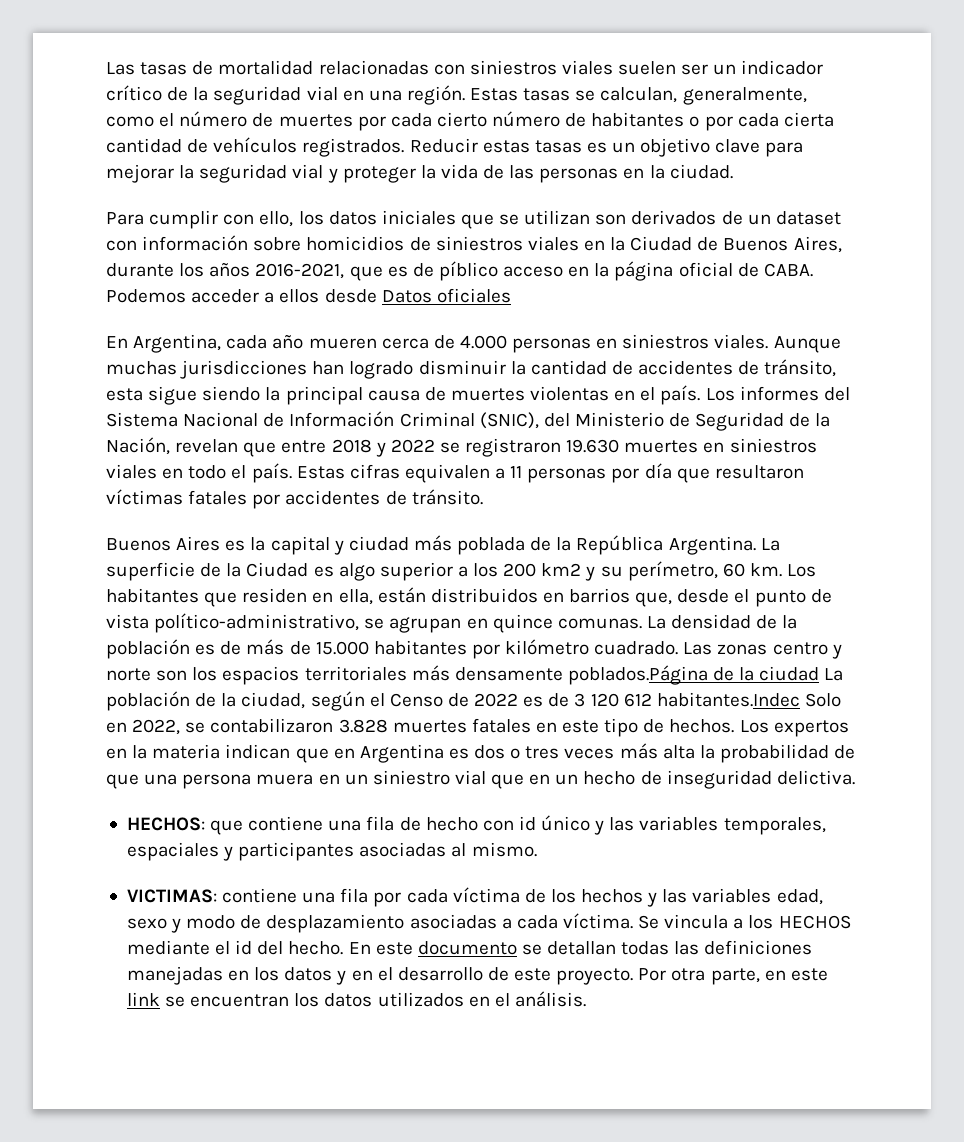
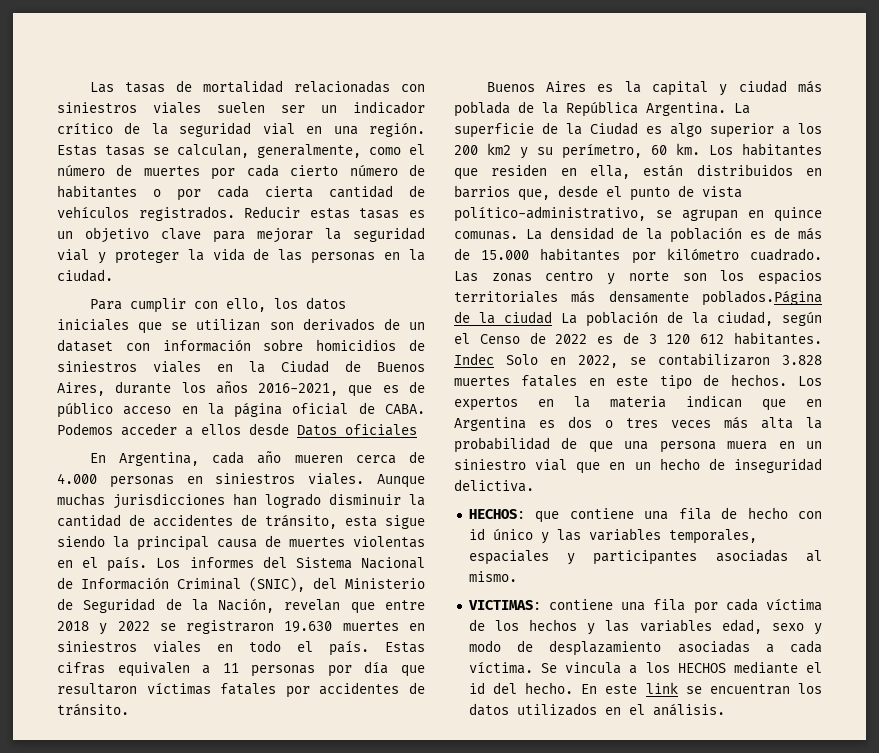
- Para cumplir con ello, los datos iniciales que se utilizan son derivados de un dataset con información sobre homicidios de siniestros viales en la Ciudad de Buenos Aires, durante los años 2016-2021, que es de píblico acceso en la página oficial de CABA.
+ Para cumplir con ello, los datos iniciales que se utilizan son derivados de un dataset con información sobre homicidios de siniestros viales en la Ciudad de Buenos Aires, durante los años 2016-2021, que es de público acceso en la página oficial de CABA.
- Las zonas centro y norte son los espacios territoriales más densamente poblados.Página de la ciudad La población de la ciudad, según el Censo de 2022 es de 3 120 612 habitantes.Indec Solo en 2022, se contabilizaron 3.828 muertes fatales en este tipo de hechos.
+ Las zonas centro y norte son los espacios territoriales más densamente poblados.Página de la ciudad La población de la ciudad, según el Censo de 2022 es de 3 120 612 habitantes. Indec Solo en 2022, se contabilizaron 3.828 muertes fatales en este tipo de hechos.
- En este documento se detallan todas las definiciones manejadas en los datos y en el desarrollo de este proyecto. Por otra parte, en este link se encuentran los datos utilizados en el análisis.
+ En este link se encuentran los datos utilizados en el análisis.

